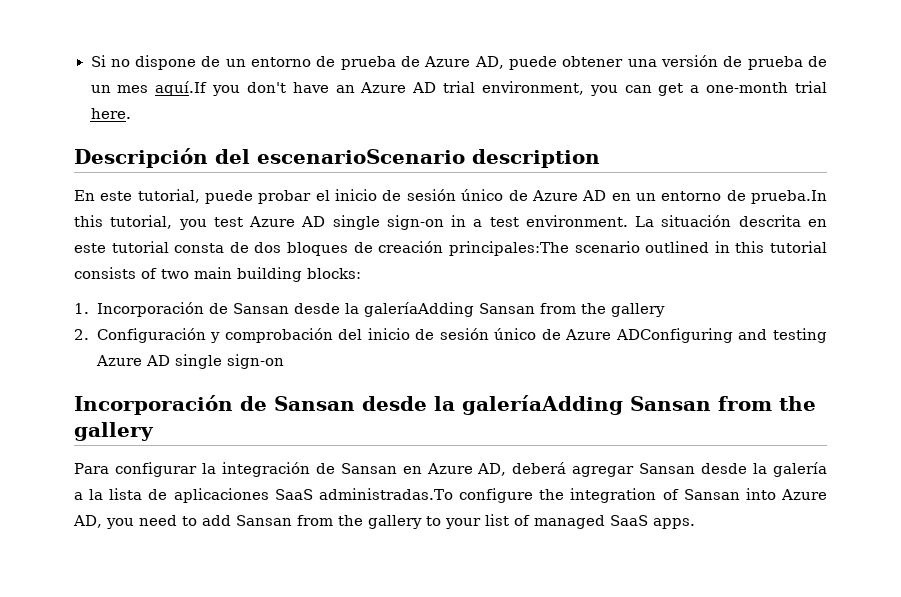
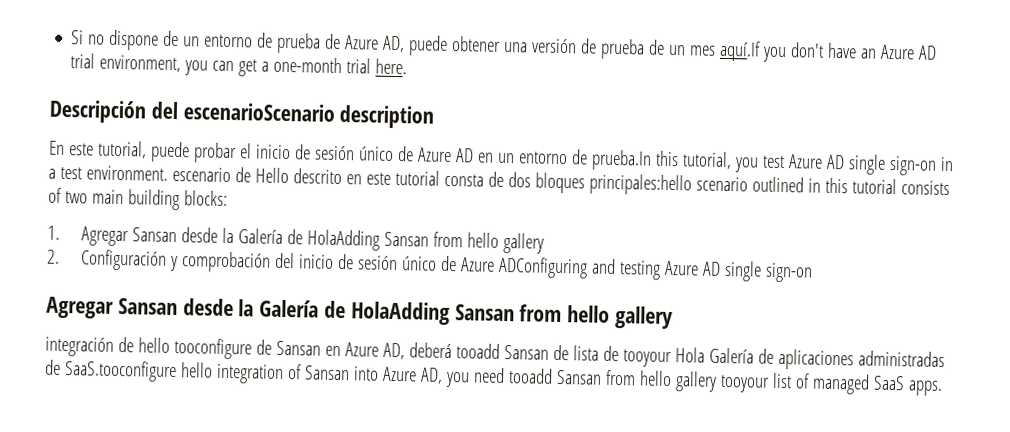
- En este tutorial, puede probar el inicio de sesión único de Azure AD en un entorno de prueba.In this tutorial, you test Azure AD single sign-on in a test environment. La situación descrita en este tutorial consta de dos bloques de creación principales:The scenario outlined in this tutorial consists of two main building blocks:
+ En este tutorial, puede probar el inicio de sesión único de Azure AD en un entorno de prueba.In this tutorial, you test Azure AD single sign-on in a test environment. escenario de Hello descrito en este tutorial consta de dos bloques principales:hello scenario outlined in this tutorial consists of two main building blocks:
- 1. Incorporación de Sansan desde la galeríaAdding Sansan from the gallery
+ 1. Agregar Sansan desde la Galería de HolaAdding Sansan from hello gallery
  2. Configuración y comprobación del inicio de sesión único de Azure ADConfiguring and testing Azure AD single sign-on
- Incorporación de Sansan desde la galeríaAdding Sansan from the gallery
- Para configurar la integración de Sansan en Azure AD, deberá agregar Sansan desde la galería a la lista de aplicaciones SaaS administradas.To configure the integration of Sansan into Azure AD, you need to add Sansan from the gallery to your list of managed SaaS apps.
+ Agregar Sansan desde la Galería de HolaAdding Sansan from hello gallery
+ integración de hello tooconfigure de Sansan en Azure AD, deberá tooadd Sansan de lista de tooyour Hola Galería de aplicaciones administradas de SaaS.tooconfigure hello integration of Sansan into Azure AD, you need tooadd Sansan from hello gallery tooyour list of managed SaaS apps.

